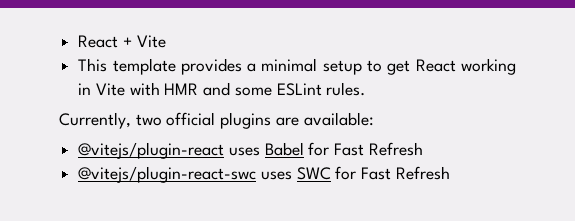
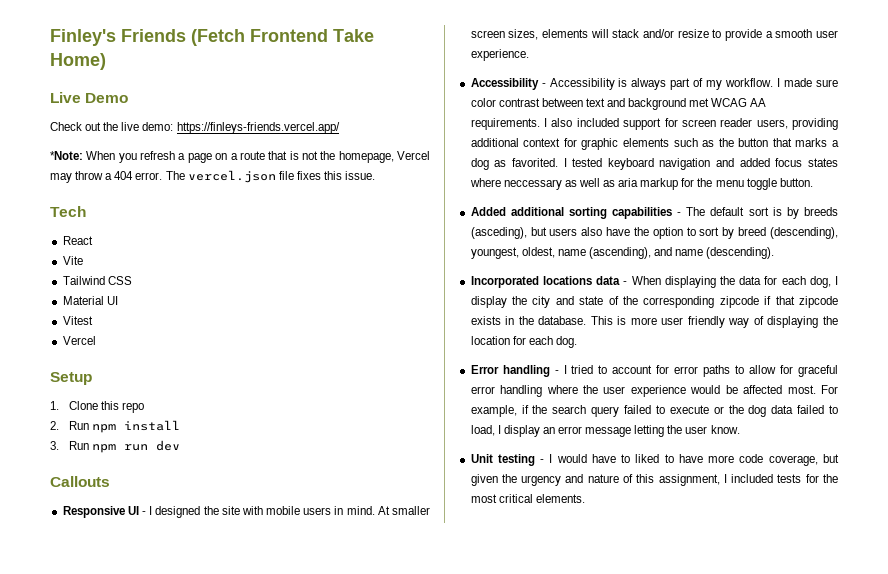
- React + Vite
+ Finley's Friends (Fetch Frontend Take Home)
+ Live Demo
+ Check out the live demo: https://finleys-friends.vercel.app/
+ *Note: When you refresh a page on a route that is not the homepage, Vercel may throw a 404 error. The vercel.json file fixes this issue.
+ Tech
+ React
+ Vite
- This template provides a minimal setup to get React working in Vite with HMR and some ESLint rules.
- Currently, two official plugins are available:
- @vitejs/plugin-react uses Babel for Fast Refresh
- @vitejs/plugin-react-swc uses SWC for Fast Refresh
+ Tailwind CSS
+ Material UI
+ Vitest
+ Vercel
+ Setup
+ 1. Clone this repo
+ 2. Run npm install
+ 3. Run npm run dev
+ Callouts
+ Responsive UI - I designed the site with mobile users in mind. At smaller screen sizes, elements will stack and/or resize to provide a smooth user experience.
+ Accessibility - Accessibility is always part of my workflow. I made sure color contrast between text and background met WCAG AA requirements. I also included support for screen reader users, providing additional context for graphic elements such as the button that marks a dog as favorited. I tested keyboard navigation and added focus states where neccessary as well as aria markup for the menu toggle button.
+ Added additional sorting capabilities - The default sort is by breeds (asceding), but users also have the option to sort by breed (descending), youngest, oldest, name (ascending), and name (descending).
+ Incorporated locations data - When displaying the data for each dog, I display the city and state of the corresponding zipcode if that zipcode exists in the database. This is more user friendly way of displaying the location for each dog.
+ Error handling - I tried to account for error paths to allow for graceful error handling where the user experience would be affected most. For example, if the search query failed to execute or the dog data failed to load, I display an error message letting the user know.
+ Unit testing - I would have to liked to have more code coverage, but given the urgency and nature of this assignment, I included tests for the most critical elements.

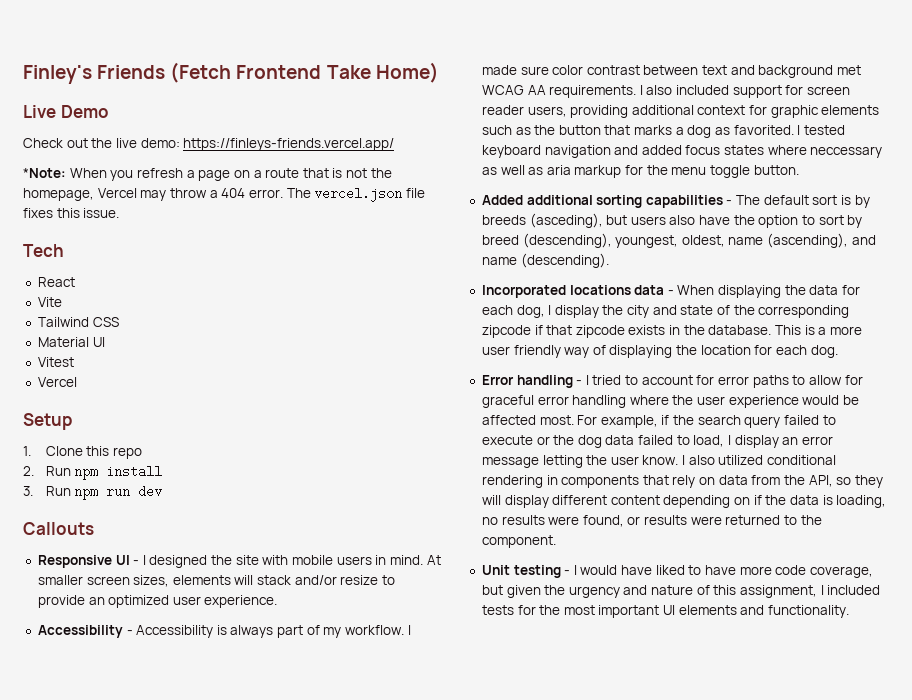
- At smaller screen sizes, elements will stack and/or resize to provide a smooth user experience.
+ At smaller screen sizes, elements will stack and/or resize to provide an optimized user experience.
- This is more user friendly way of displaying the location for each dog.
+ This is a more user friendly way of displaying the location for each dog.
+ I also utilized conditional rendering in components that rely on data from the API, so they will display different content depending on if the data is loading, no results were found, or results were returned to the component.
- Unit testing - I would have to liked to have more code coverage, but given the urgency and nature of this assignment, I included tests for the most critical elements.
+ Unit testing - I would have liked to have more code coverage, but given the urgency and nature of this assignment, I included tests for the most important UI elements and functionality.

